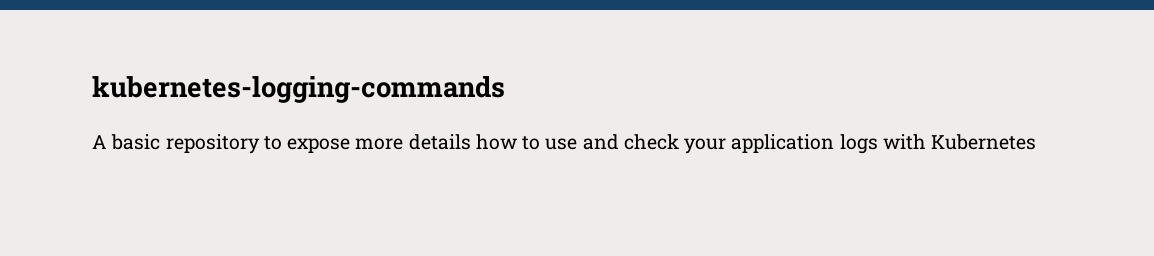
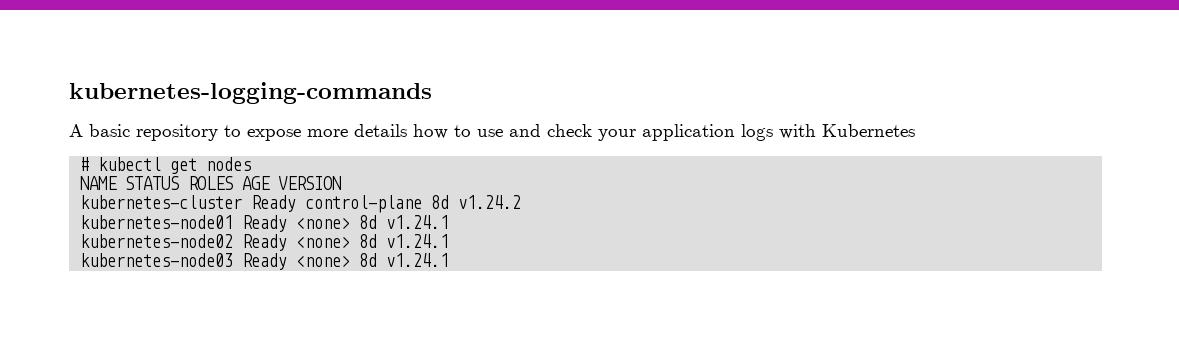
+ # kubectl get nodes
+ NAME STATUS ROLES AGE VERSION
+ kubernetes-cluster Ready control-plane 8d v1.24.2
+ kubernetes-node01 Ready <none> 8d v1.24.1
+ kubernetes-node02 Ready <none> 8d v1.24.1
+ kubernetes-node03 Ready <none> 8d v1.24.1

